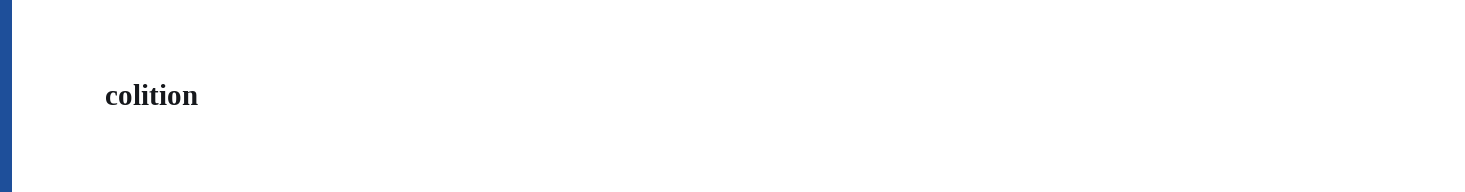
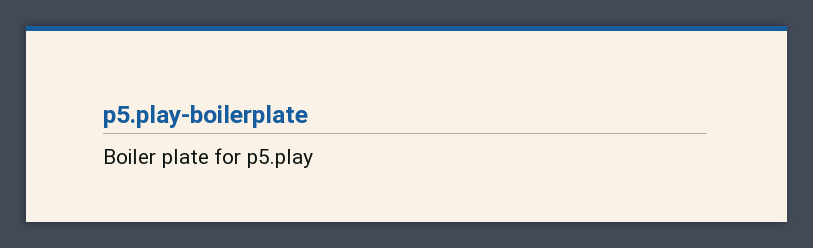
- colition
+ p5.play-boilerplate
+ Boiler plate for p5.play

